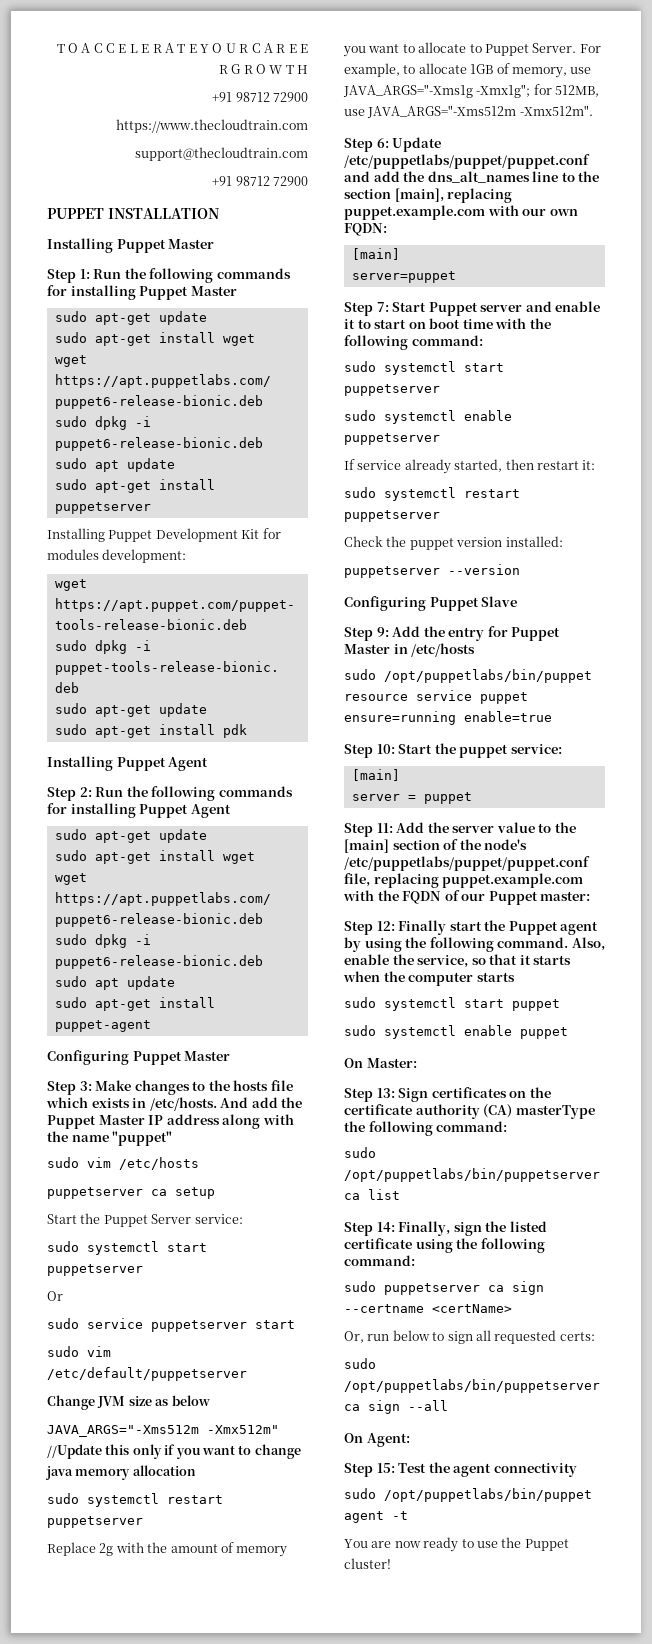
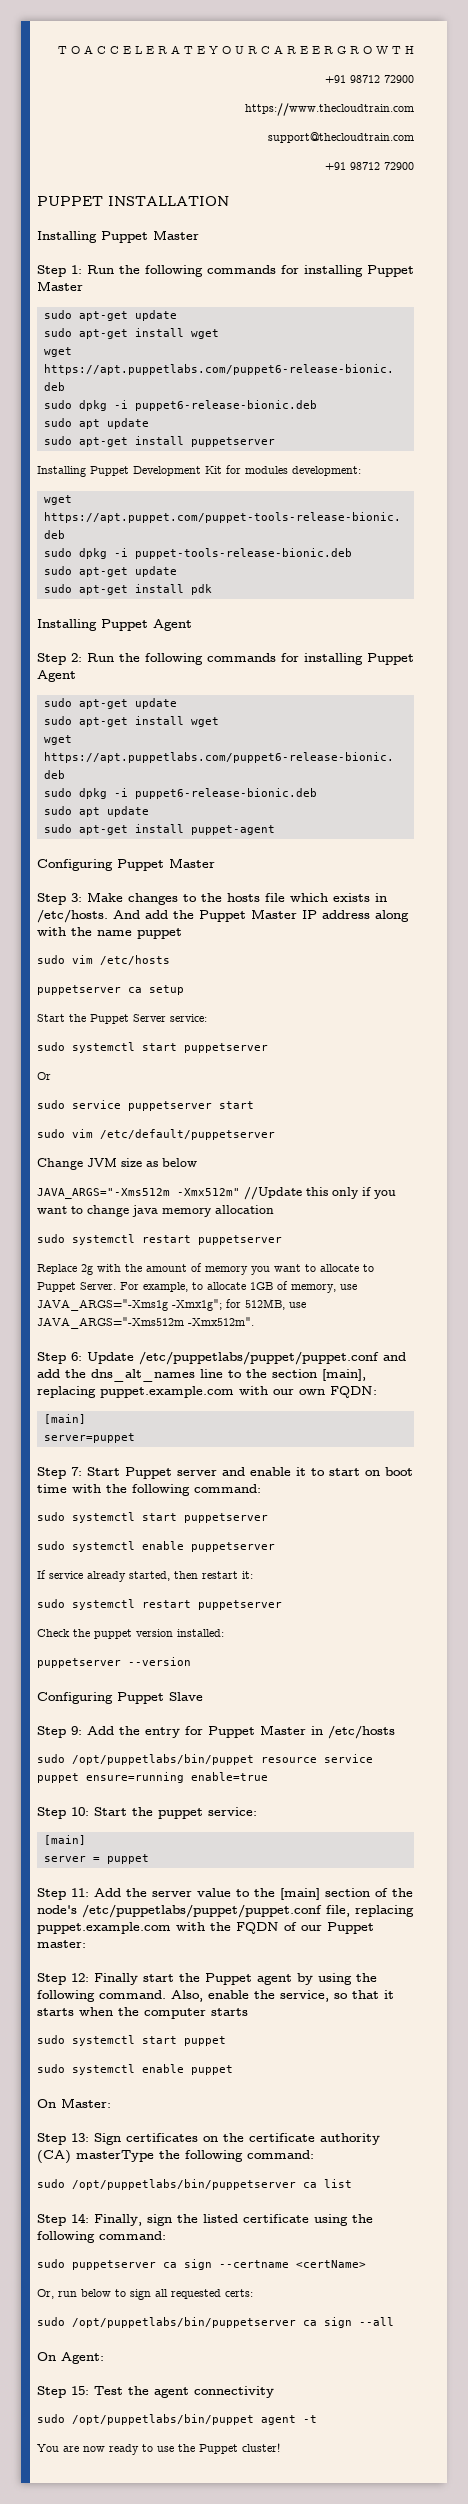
- And add the Puppet Master IP address along with the name "puppet"
+ And add the Puppet Master IP address along with the name puppet

